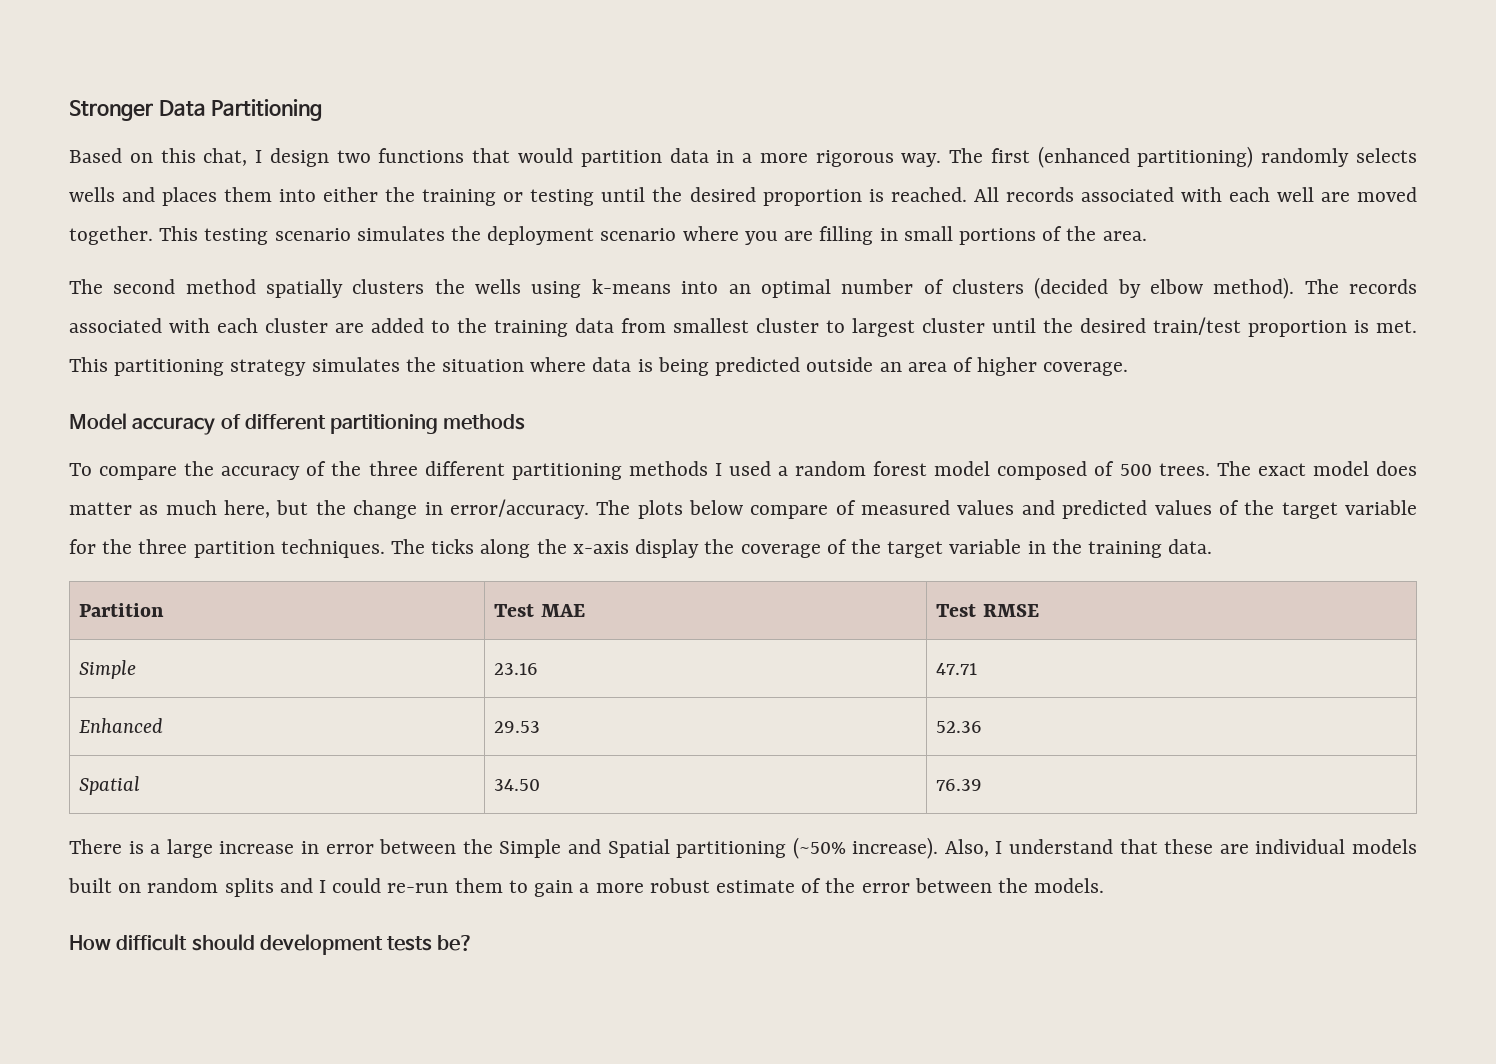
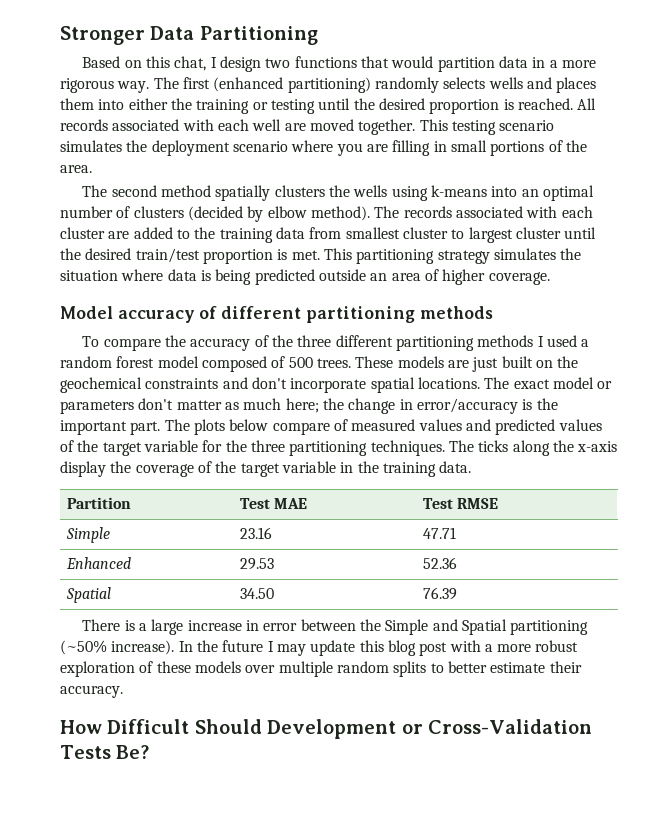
- The exact model does matter as much here, but the change in error/accuracy.
+ These models are just built on the geochemical constraints and don't incorporate spatial locations. The exact model or parameters don't matter as much here; the change in error/accuracy is the important part.
- The plots below compare of measured values and predicted values of the target variable for the three partition techniques.
+ The plots below compare of measured values and predicted values of the target variable for the three partitioning techniques.
- Also, I understand that these are individual models built on random splits and I could re-run them to gain a more robust estimate of the error between the models.
- How difficult should development tests be?
+ In the future I may update this blog post with a more robust exploration of these models over multiple random splits to better estimate their accuracy.
+ How Difficult Should Development or Cross-Validation Tests Be?

